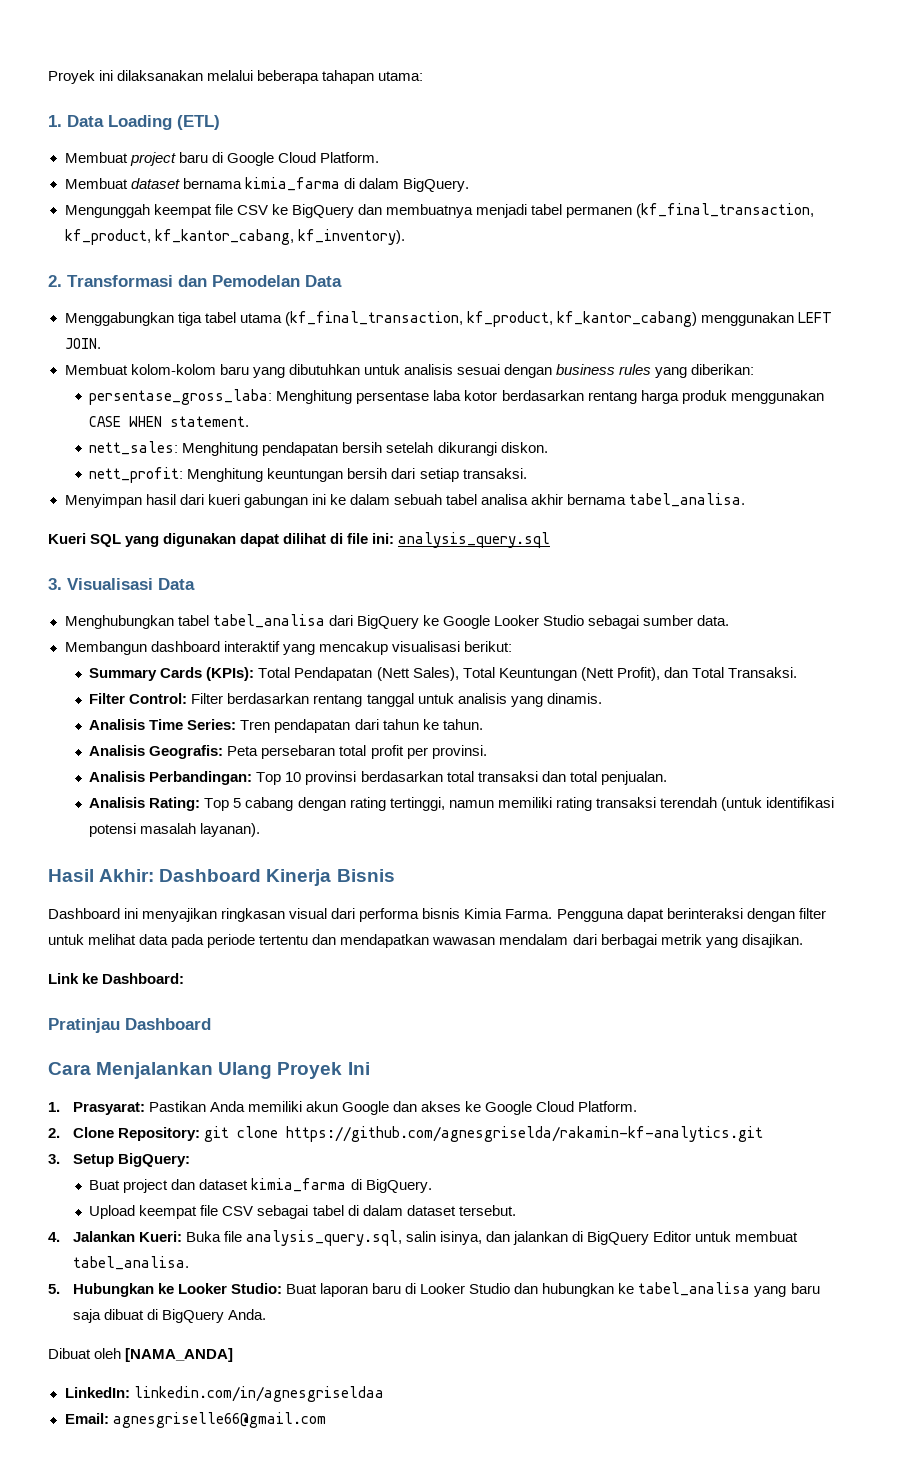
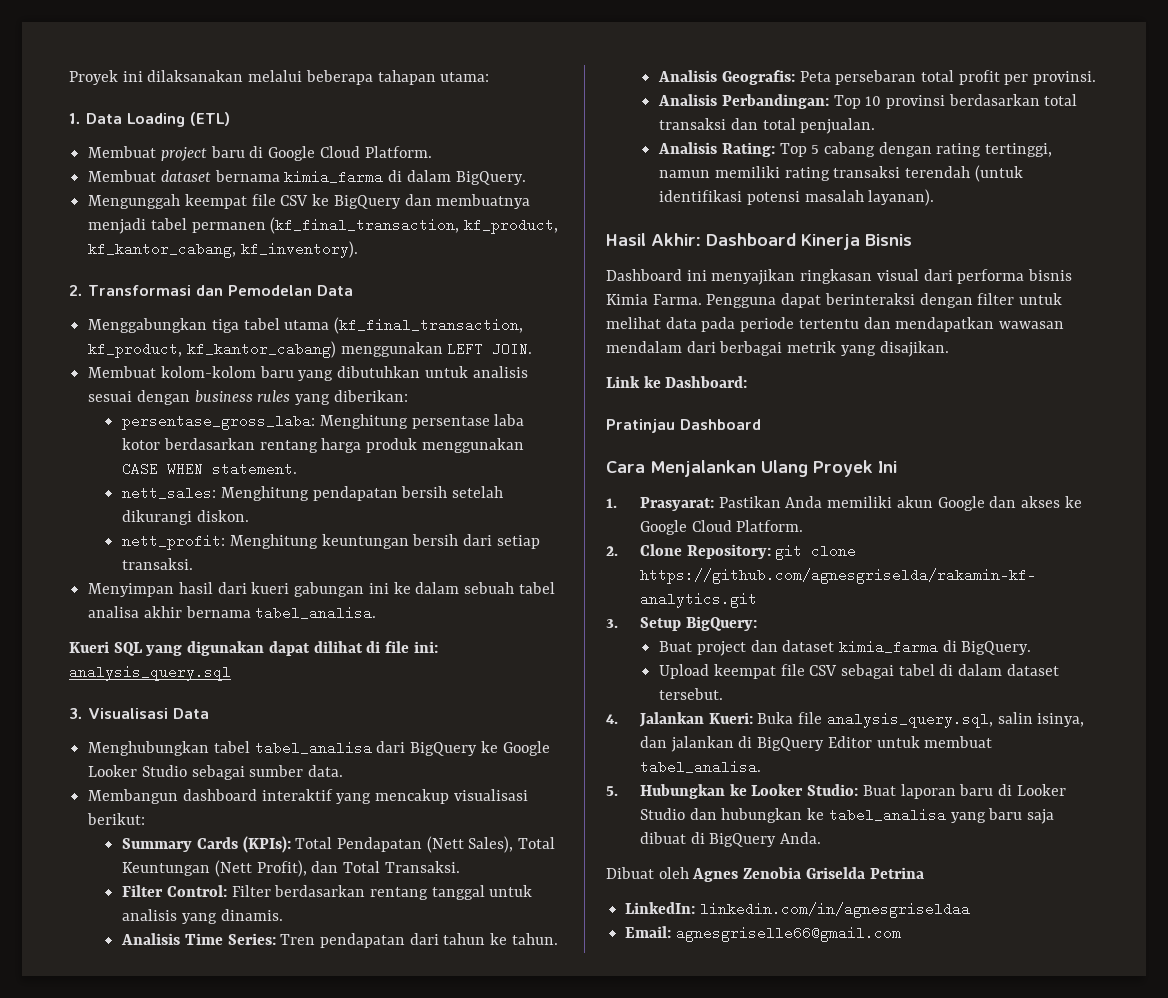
- Dibuat oleh [NAMA_ANDA]
+ Dibuat oleh Agnes Zenobia Griselda Petrina

